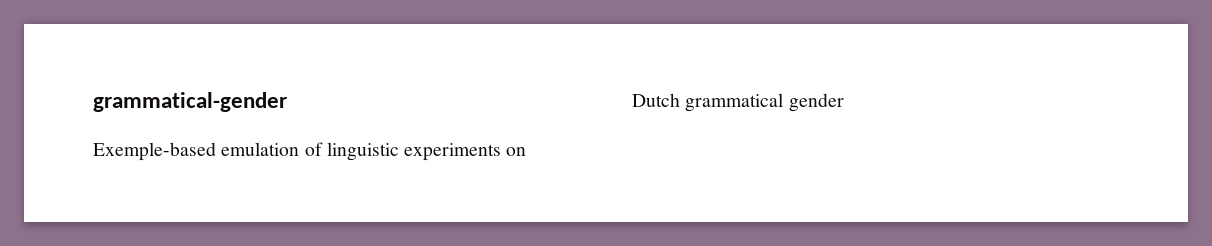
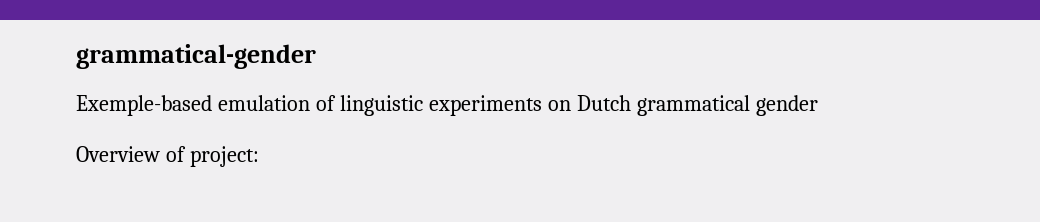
+ Overview of project:

